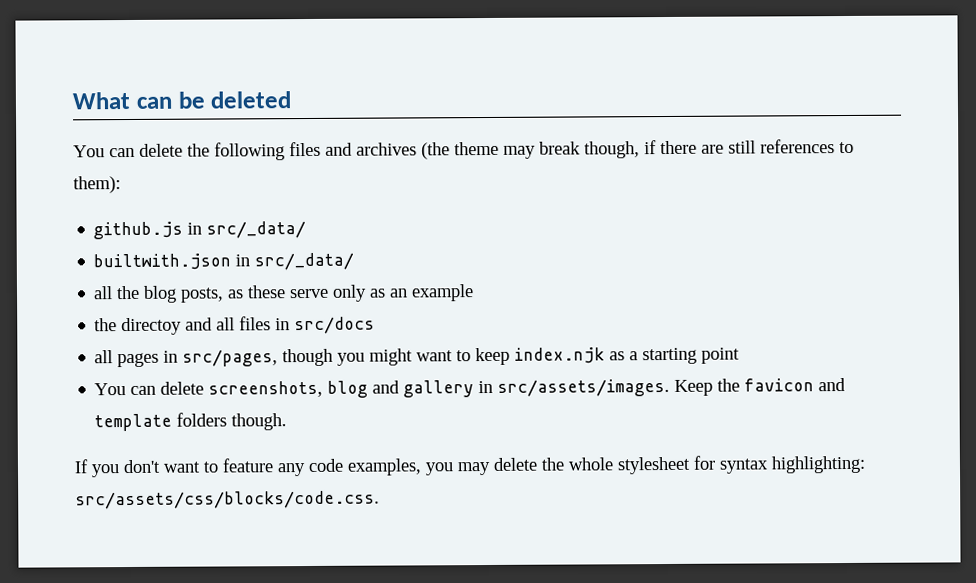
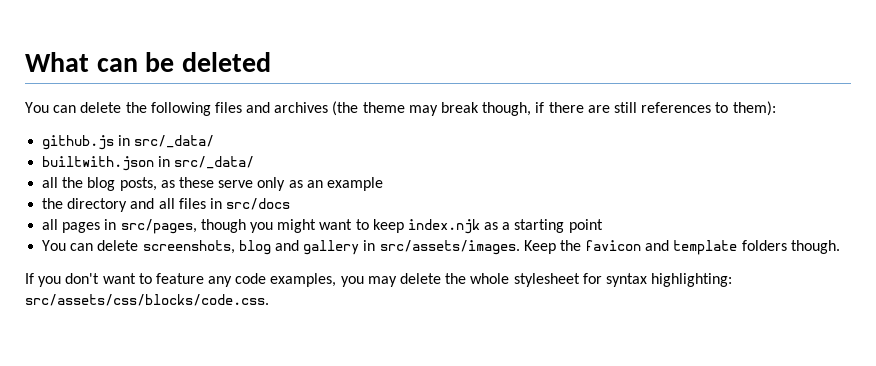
- the directoy and all files in src/docs
+ the directory and all files in src/docs

